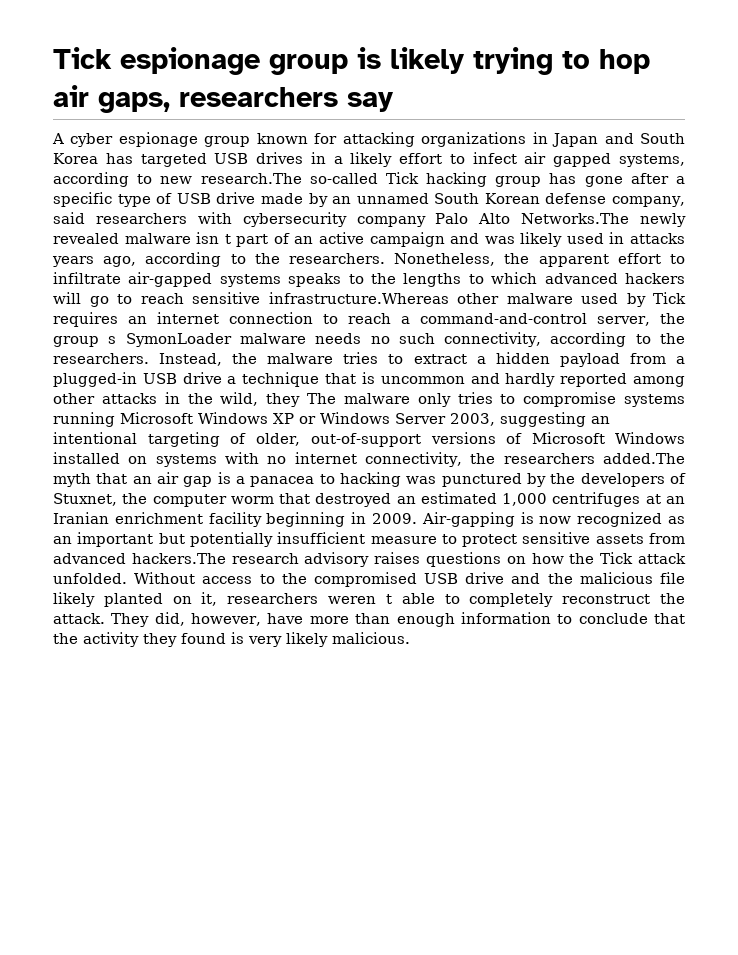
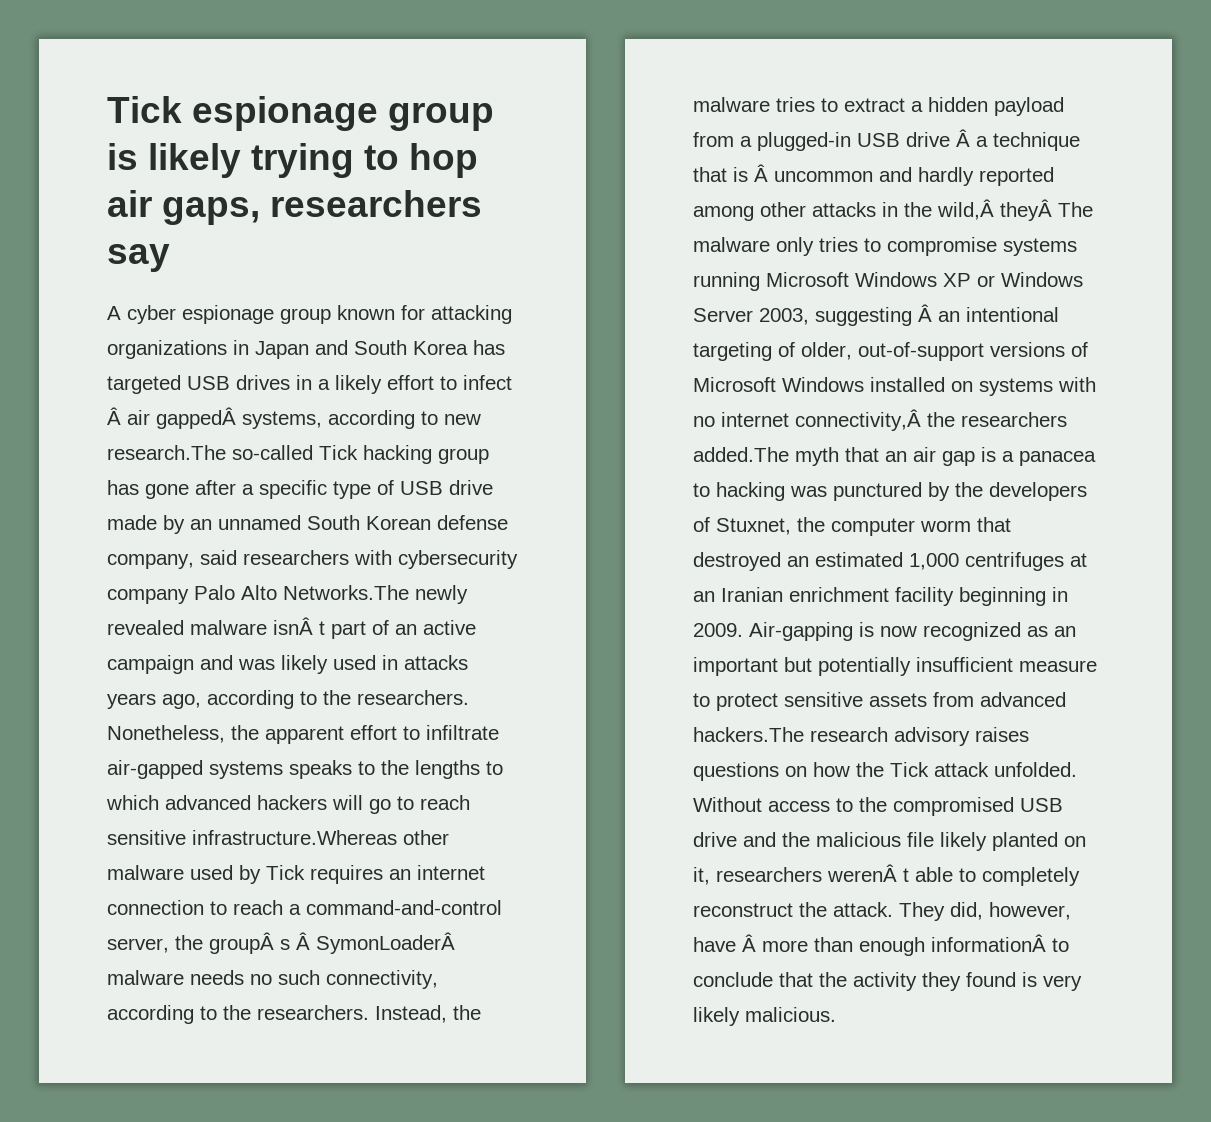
- A cyber espionage group known for attacking organizations in Japan and South Korea has targeted USB drives in a likely effort to infect air gapped systems, according to new research.The so-called Tick hacking group has gone after a specific type of USB drive made by an unnamed South Korean defense company, said researchers with cybersecurity company Palo Alto Networks.The newly revealed malware isn t part of an active campaign and was likely used in attacks years ago, according to the researchers.
+ A cyber espionage group known for attacking organizations in Japan and South Korea has targeted USB drives in a likely effort to infect Â air gappedÂ systems, according to new research.The so-called Tick hacking group has gone after a specific type of USB drive made by an unnamed South Korean defense company, said researchers with cybersecurity company Palo Alto Networks.The newly revealed malware isnÂ t part of an active campaign and was likely used in attacks years ago, according to the researchers.
- Nonetheless, the apparent effort to infiltrate air-gapped systems speaks to the lengths to which advanced hackers will go to reach sensitive infrastructure.Whereas other malware used by Tick requires an internet connection to reach a command-and-control server, the group s SymonLoader malware needs no such connectivity, according to the researchers.
+ Nonetheless, the apparent effort to infiltrate air-gapped systems speaks to the lengths to which advanced hackers will go to reach sensitive infrastructure.Whereas other malware used by Tick requires an internet connection to reach a command-and-control server, the groupÂ s Â SymonLoaderÂ malware needs no such connectivity, according to the researchers.
- Instead, the malware tries to extract a hidden payload from a plugged-in USB drive a technique that is uncommon and hardly reported among other attacks in the wild, they The malware only tries to compromise systems running Microsoft Windows XP or Windows Server 2003, suggesting an intentional targeting of older, out-of-support versions of Microsoft Windows installed on systems with no internet connectivity, the researchers added.The myth that an air gap is a panacea to hacking was punctured by the developers of Stuxnet, the computer worm that destroyed an estimated 1,000 centrifuges at an Iranian enrichment facility beginning in 2009.
+ Instead, the malware tries to extract a hidden payload from a plugged-in USB drive Â a technique that is Â uncommon and hardly reported among other attacks in the wild,Â theyÂ The malware only tries to compromise systems running Microsoft Windows XP or Windows Server 2003, suggesting Â an intentional targeting of older, out-of-support versions of Microsoft Windows installed on systems with no internet connectivity,Â the researchers added.The myth that an air gap is a panacea to hacking was punctured by the developers of Stuxnet, the computer worm that destroyed an estimated 1,000 centrifuges at an Iranian enrichment facility beginning in 2009.
- Without access to the compromised USB drive and the malicious file likely planted on it, researchers weren t able to completely reconstruct the attack.
+ Without access to the compromised USB drive and the malicious file likely planted on it, researchers werenÂ t able to completely reconstruct the attack.
- They did, however, have more than enough information to conclude that the activity they found is very likely malicious.
+ They did, however, have Â more than enough informationÂ to conclude that the activity they found is very likely malicious.

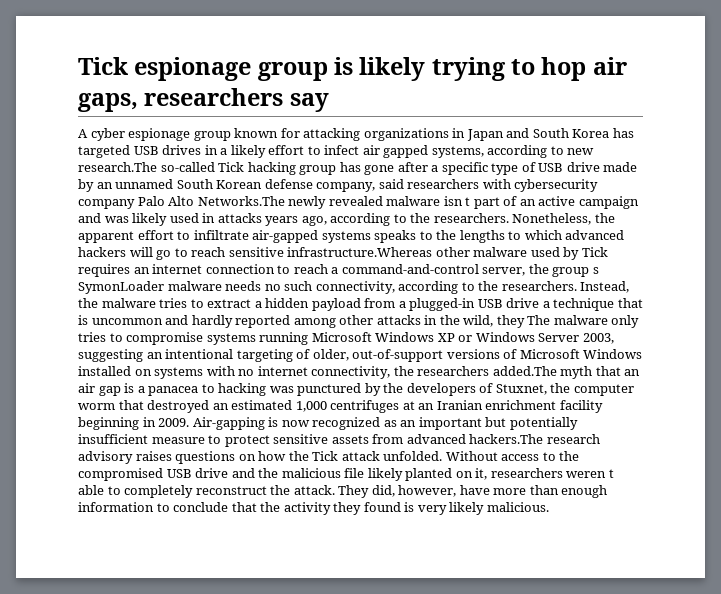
- A cyber espionage group known for attacking organizations in Japan and South Korea has targeted USB drives in a likely effort to infect Â air gappedÂ systems, according to new research.The so-called Tick hacking group has gone after a specific type of USB drive made by an unnamed South Korean defense company, said researchers with cybersecurity company Palo Alto Networks.The newly revealed malware isnÂ t part of an active campaign and was likely used in attacks years ago, according to the researchers.
+ A cyber espionage group known for attacking organizations in Japan and South Korea has targeted USB drives in a likely effort to infect air gapped systems, according to new research.The so-called Tick hacking group has gone after a specific type of USB drive made by an unnamed South Korean defense company, said researchers with cybersecurity company Palo Alto Networks.The newly revealed malware isn t part of an active campaign and was likely used in attacks years ago, according to the researchers.
- Nonetheless, the apparent effort to infiltrate air-gapped systems speaks to the lengths to which advanced hackers will go to reach sensitive infrastructure.Whereas other malware used by Tick requires an internet connection to reach a command-and-control server, the groupÂ s Â SymonLoaderÂ malware needs no such connectivity, according to the researchers.
+ Nonetheless, the apparent effort to infiltrate air-gapped systems speaks to the lengths to which advanced hackers will go to reach sensitive infrastructure.Whereas other malware used by Tick requires an internet connection to reach a command-and-control server, the group s SymonLoader malware needs no such connectivity, according to the researchers.
- Instead, the malware tries to extract a hidden payload from a plugged-in USB drive Â a technique that is Â uncommon and hardly reported among other attacks in the wild,Â theyÂ The malware only tries to compromise systems running Microsoft Windows XP or Windows Server 2003, suggesting Â an intentional targeting of older, out-of-support versions of Microsoft Windows installed on systems with no internet connectivity,Â the researchers added.The myth that an air gap is a panacea to hacking was punctured by the developers of Stuxnet, the computer worm that destroyed an estimated 1,000 centrifuges at an Iranian enrichment facility beginning in 2009.
+ Instead, the malware tries to extract a hidden payload from a plugged-in USB drive a technique that is uncommon and hardly reported among other attacks in the wild, they The malware only tries to compromise systems running Microsoft Windows XP or Windows Server 2003, suggesting an intentional targeting of older, out-of-support versions of Microsoft Windows installed on systems with no internet connectivity, the researchers added.The myth that an air gap is a panacea to hacking was punctured by the developers of Stuxnet, the computer worm that destroyed an estimated 1,000 centrifuges at an Iranian enrichment facility beginning in 2009.
- Without access to the compromised USB drive and the malicious file likely planted on it, researchers werenÂ t able to completely reconstruct the attack.
+ Without access to the compromised USB drive and the malicious file likely planted on it, researchers weren t able to completely reconstruct the attack.
- They did, however, have Â more than enough informationÂ to conclude that the activity they found is very likely malicious.
+ They did, however, have more than enough information to conclude that the activity they found is very likely malicious.

